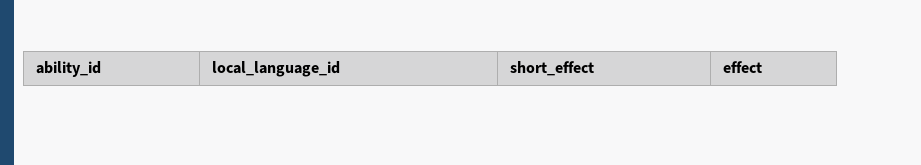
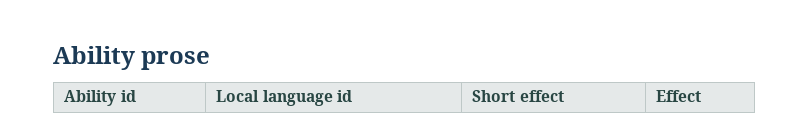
- ability_id | local_language_id | short_effect | effect
+ Ability prose
+ Ability id | Local language id | Short effect | Effect

